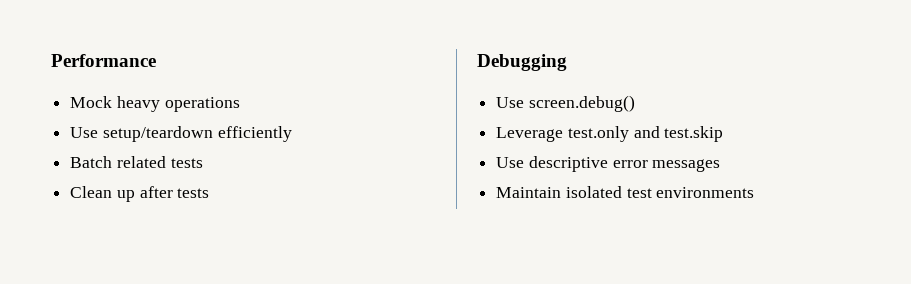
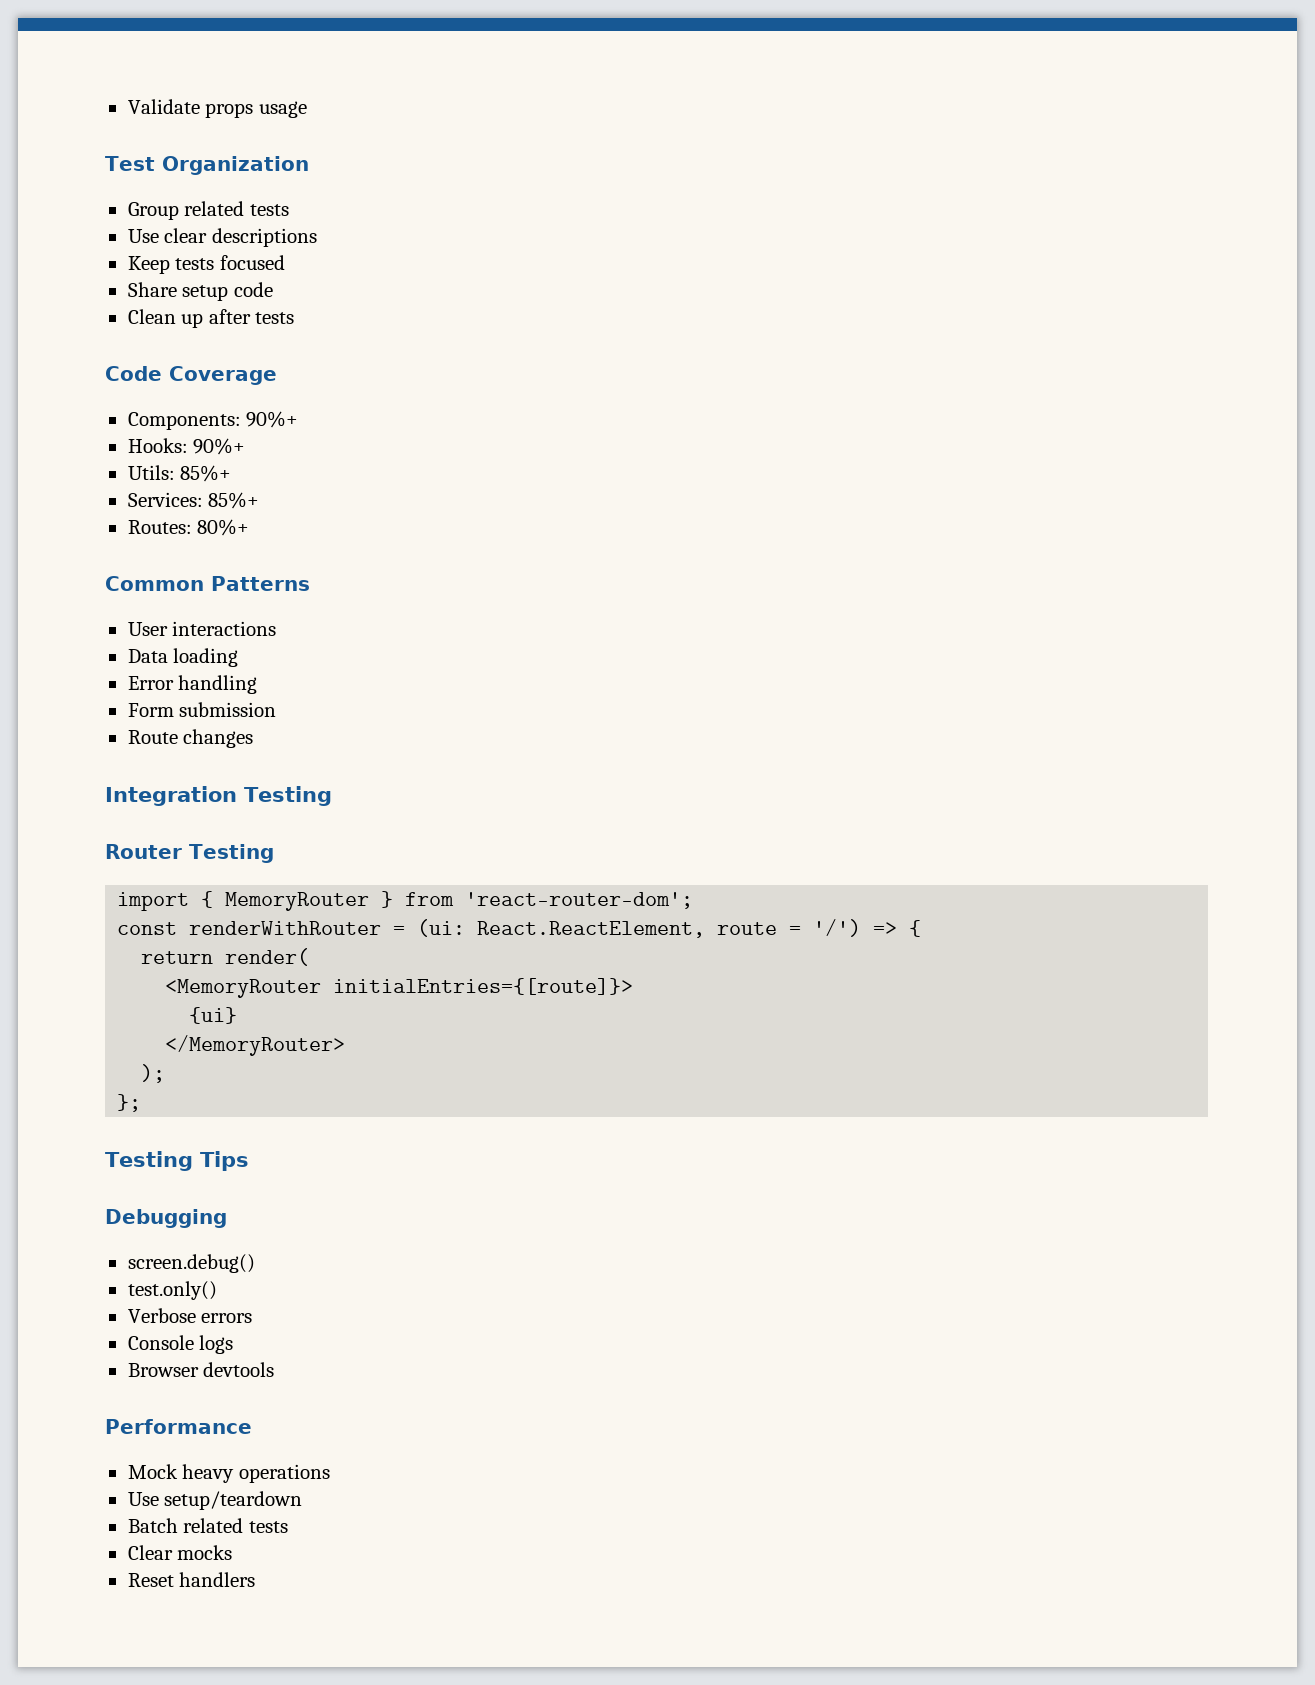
+ Validate props usage
+ Test Organization
+ Group related tests
+ Use clear descriptions
+ Keep tests focused
+ Share setup code
+ Clean up after tests
+ Code Coverage
+ Components: 90%+
+ Hooks: 90%+
+ Utils: 85%+
+ Services: 85%+
+ Routes: 80%+
+ Common Patterns
+ User interactions
+ Data loading
+ Error handling
+ Form submission
+ Route changes
+ Integration Testing
+ Router Testing
+ import { MemoryRouter } from 'react-router-dom';
+ const renderWithRouter = (ui: React.ReactElement, route = '/') => {
+ return render(
+ <MemoryRouter initialEntries={[route]}>
+ {ui}
+ </MemoryRouter>
+ );
+ };
+ Testing Tips
+ Debugging
+ screen.debug()
+ test.only()
+ Verbose errors
+ Console logs
+ Browser devtools
- Use setup/teardown efficiently
+ Use setup/teardown
- Clean up after tests
- Debugging
- Use screen.debug()
- Leverage test.only and test.skip
- Use descriptive error messages
- Maintain isolated test environments
+ Clear mocks
+ Reset handlers

